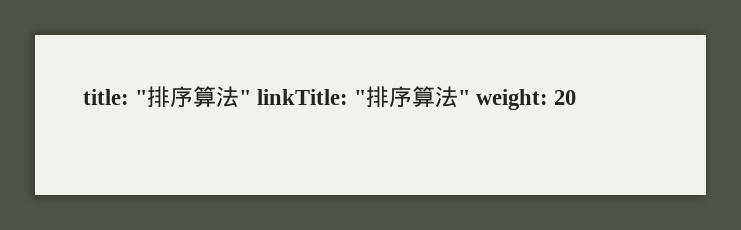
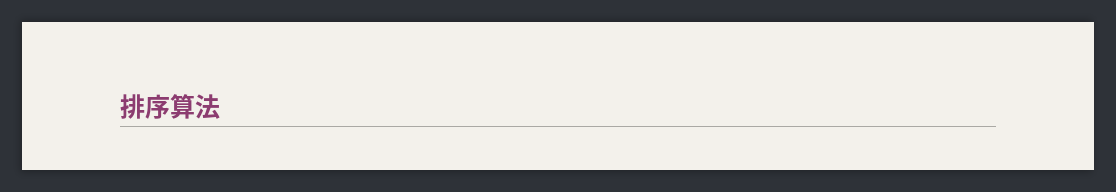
- title: "排序算法" linkTitle: "排序算法" weight: 20
+ 排序算法

